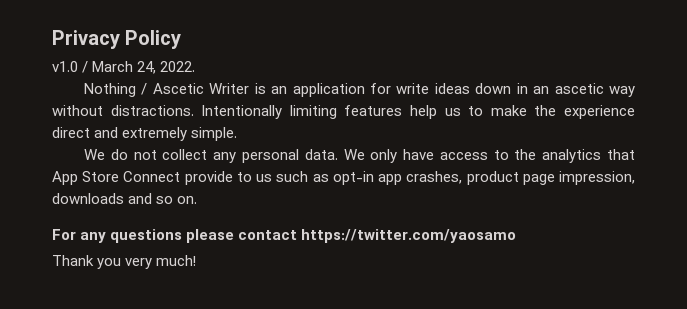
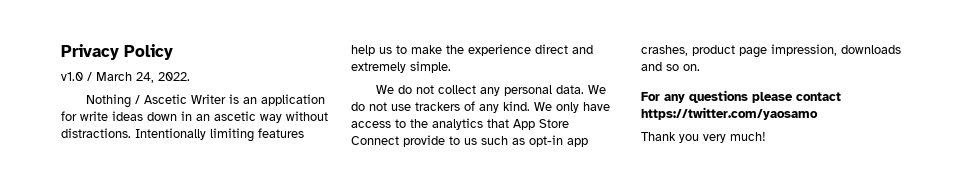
- We only have access to the analytics that App Store Connect provide to us such as opt-in app crashes, product page impression, downloads and so on.
+ We do not use trackers of any kind. We only have access to the analytics that App Store Connect provide to us such as opt-in app crashes, product page impression, downloads and so on.

